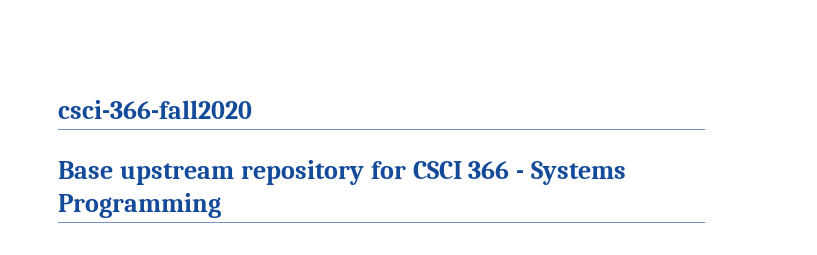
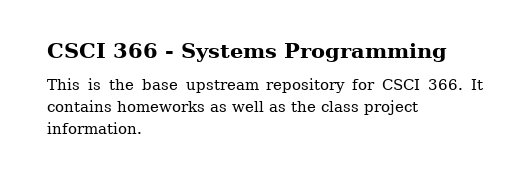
- csci-366-fall2020
- Base upstream repository for CSCI 366 - Systems Programming
+ CSCI 366 - Systems Programming
+ This is the base upstream repository for CSCI 366. It contains homeworks as well as the class project information.

